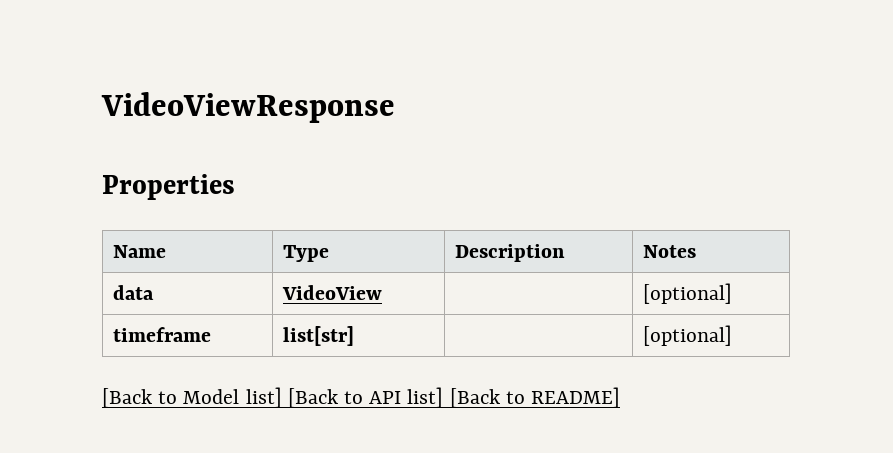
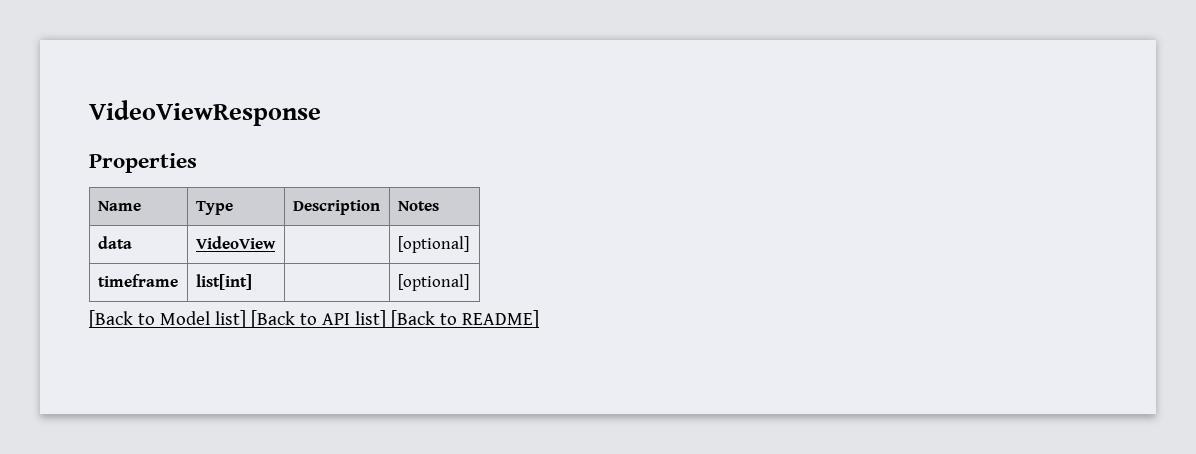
- timeframe | list[str] | | [optional]
+ timeframe | list[int] | | [optional]

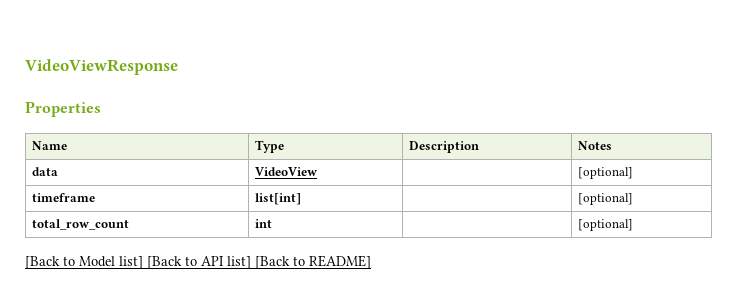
+ total_row_count | int | | [optional]

